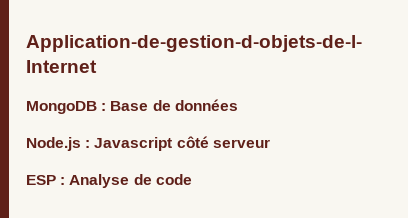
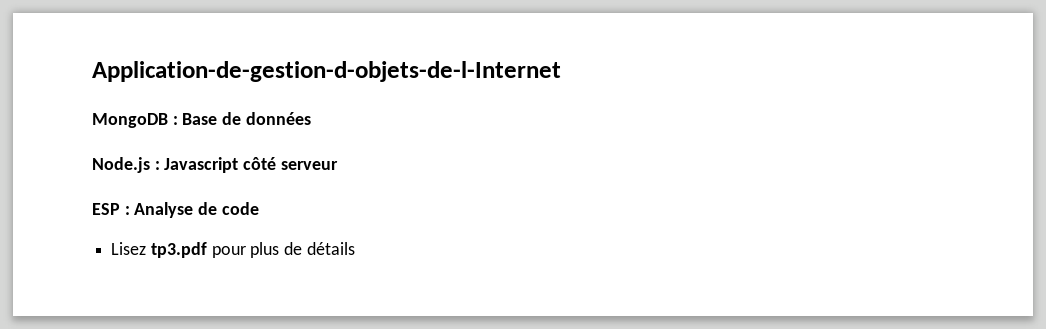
+ Lisez tp3.pdf pour plus de détails

